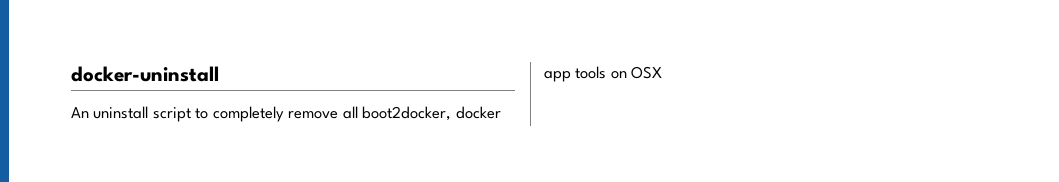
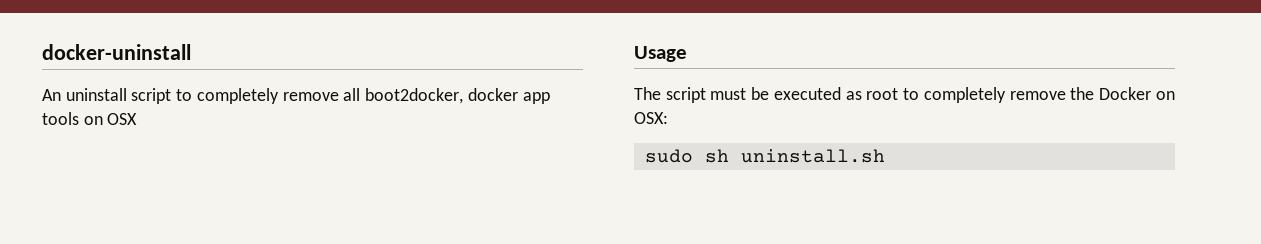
+ Usage
+ The script must be executed as root to completely remove the Docker on OSX:
+ sudo sh uninstall.sh

